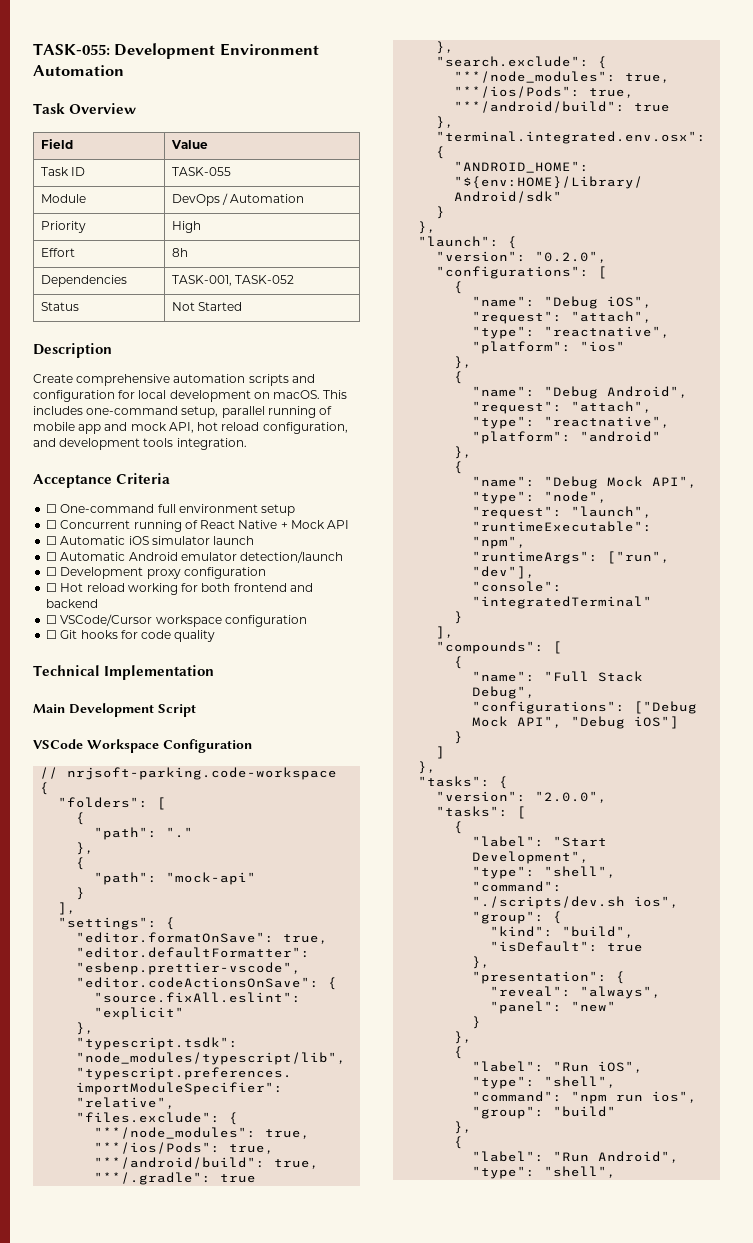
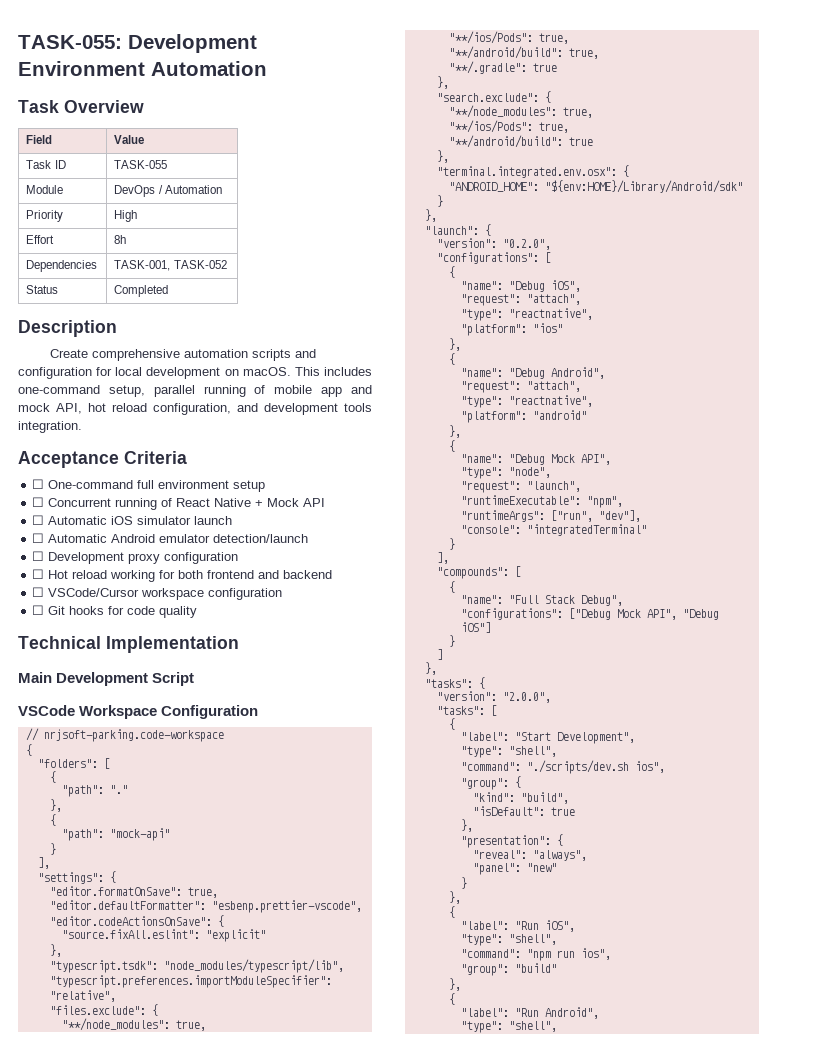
- Status | Not Started
+ Status | Completed

